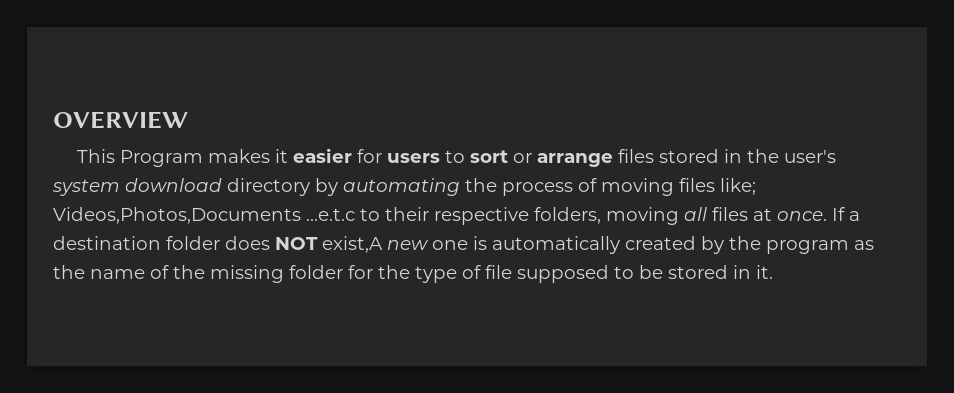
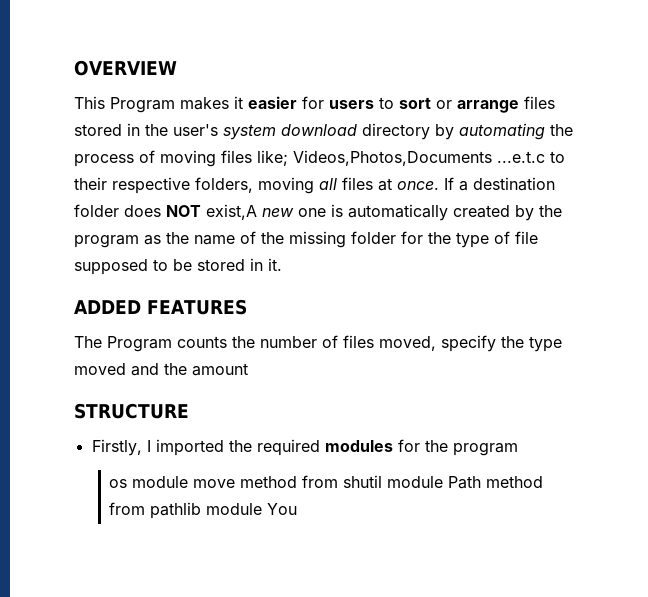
+ ADDED FEATURES
+ The Program counts the number of files moved, specify the type moved and the amount
+ STRUCTURE
+ Firstly, I imported the required modules for the program
+ os module move method from shutil module Path method from pathlib module You

